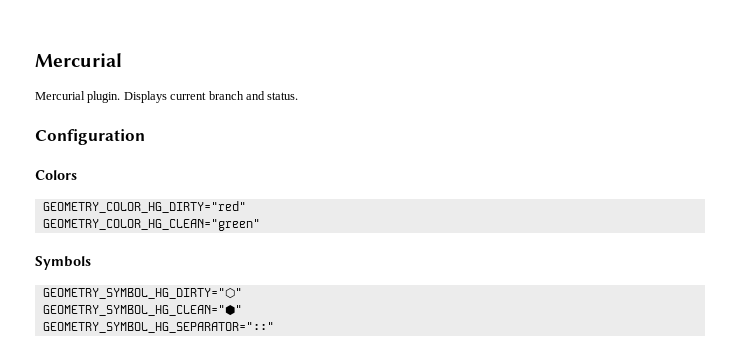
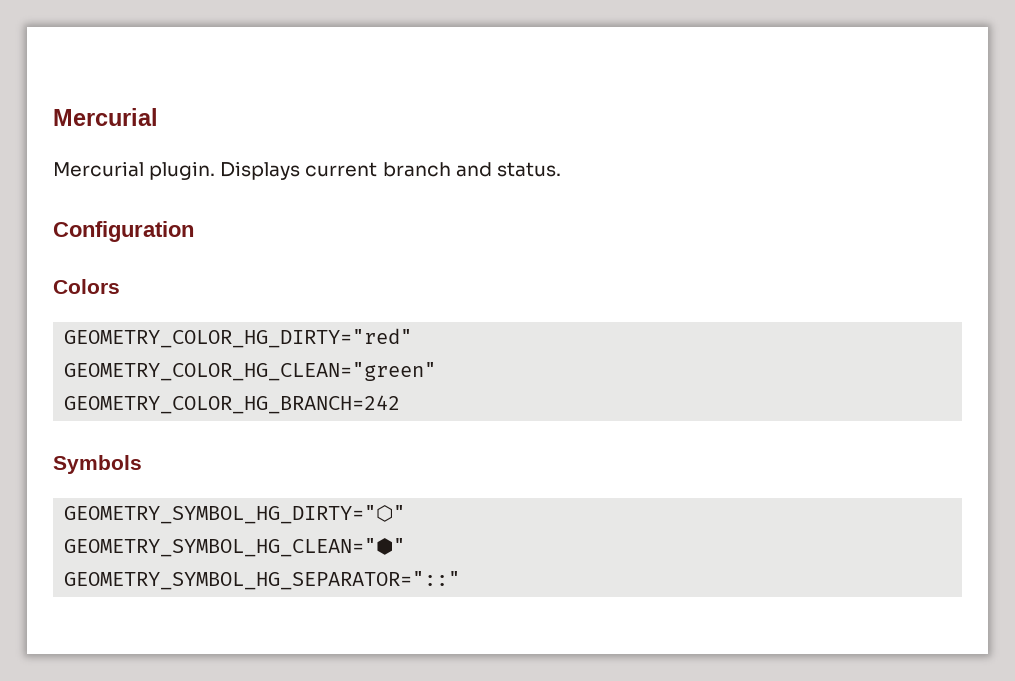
+ GEOMETRY_COLOR_HG_BRANCH=242

